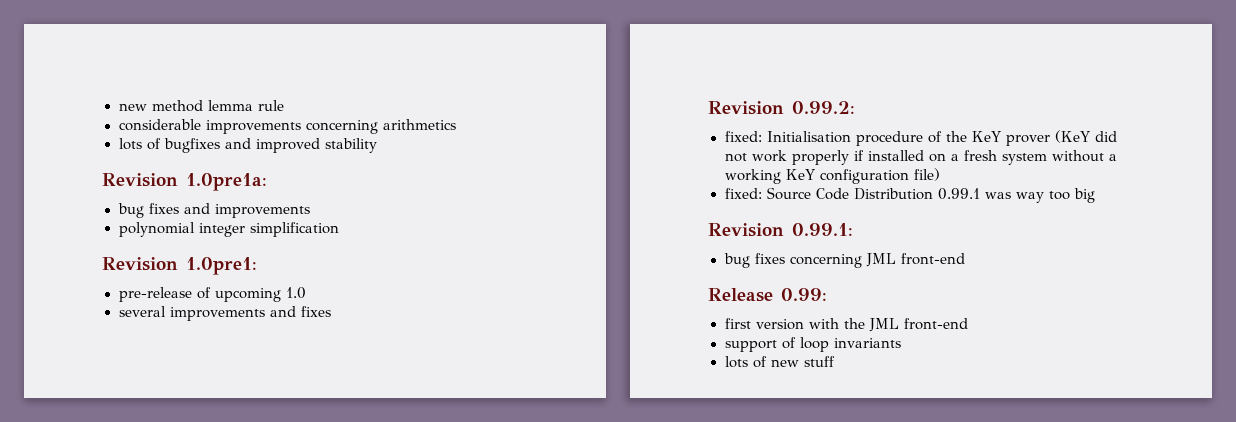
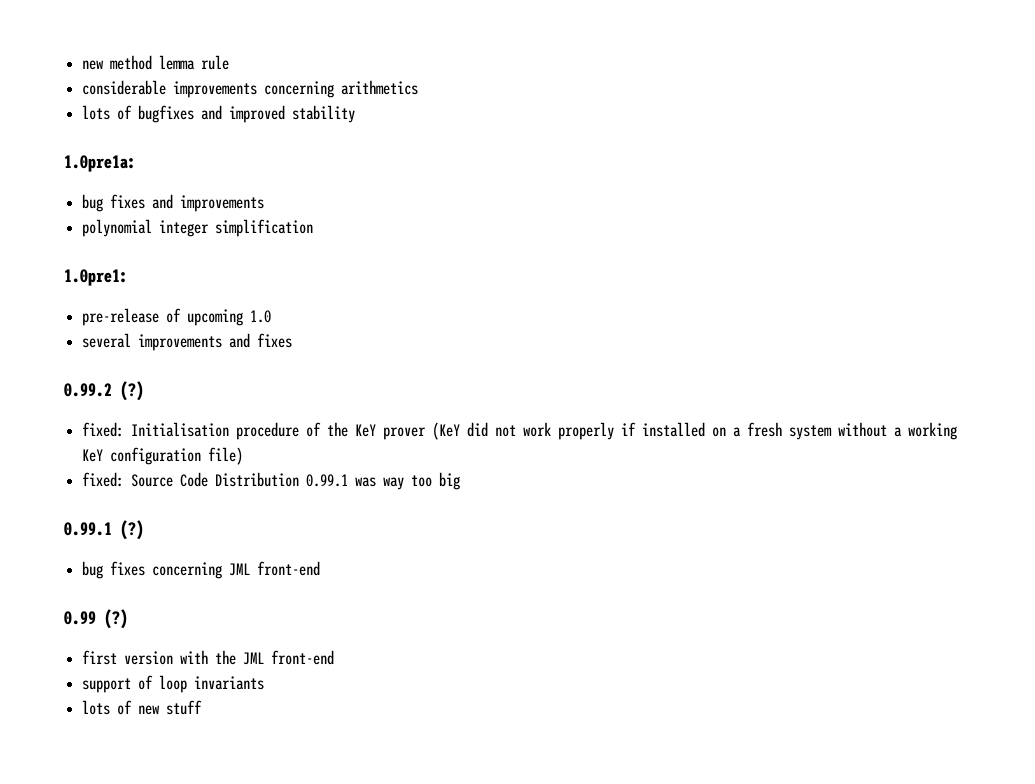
- Revision 1.0pre1a:
+ 1.0pre1a:
- Revision 1.0pre1:
+ 1.0pre1:
- Revision 0.99.2:
+ 0.99.2 (?)
- Revision 0.99.1:
+ 0.99.1 (?)
- Release 0.99:
+ 0.99 (?)

